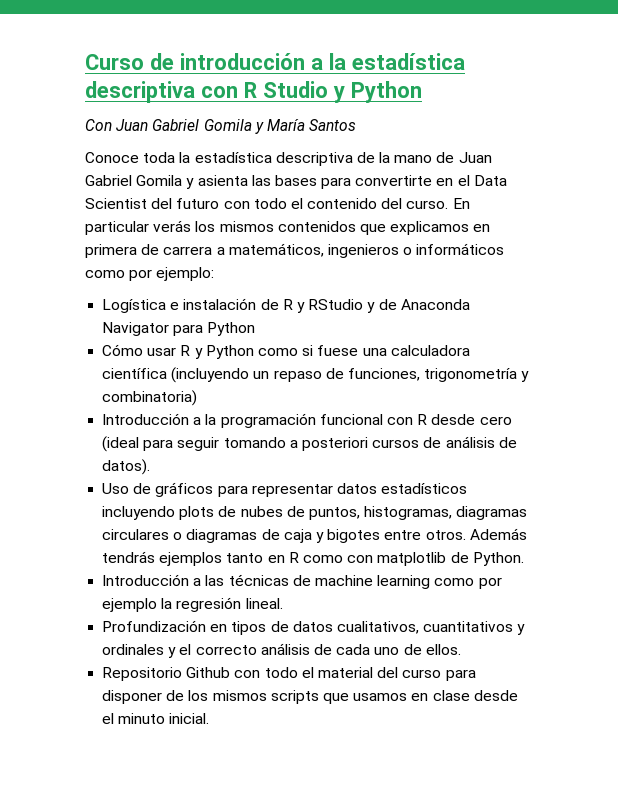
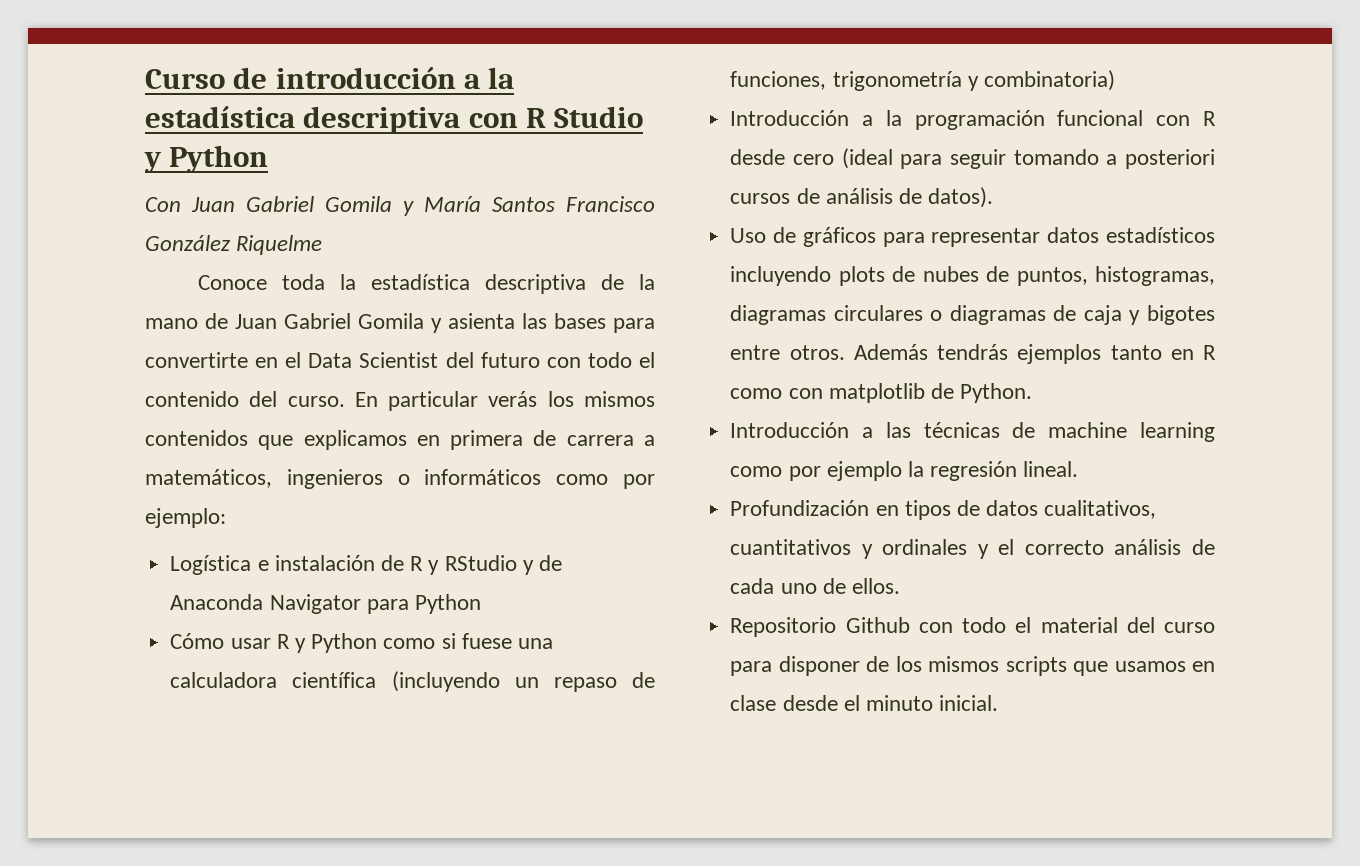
- Con Juan Gabriel Gomila y María Santos
+ Con Juan Gabriel Gomila y María Santos Francisco González Riquelme

